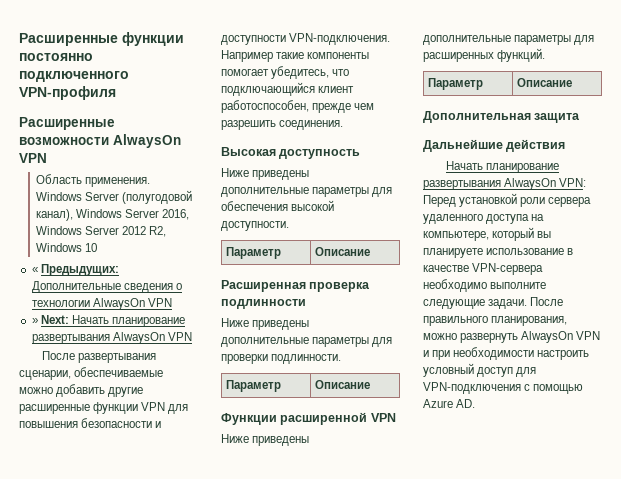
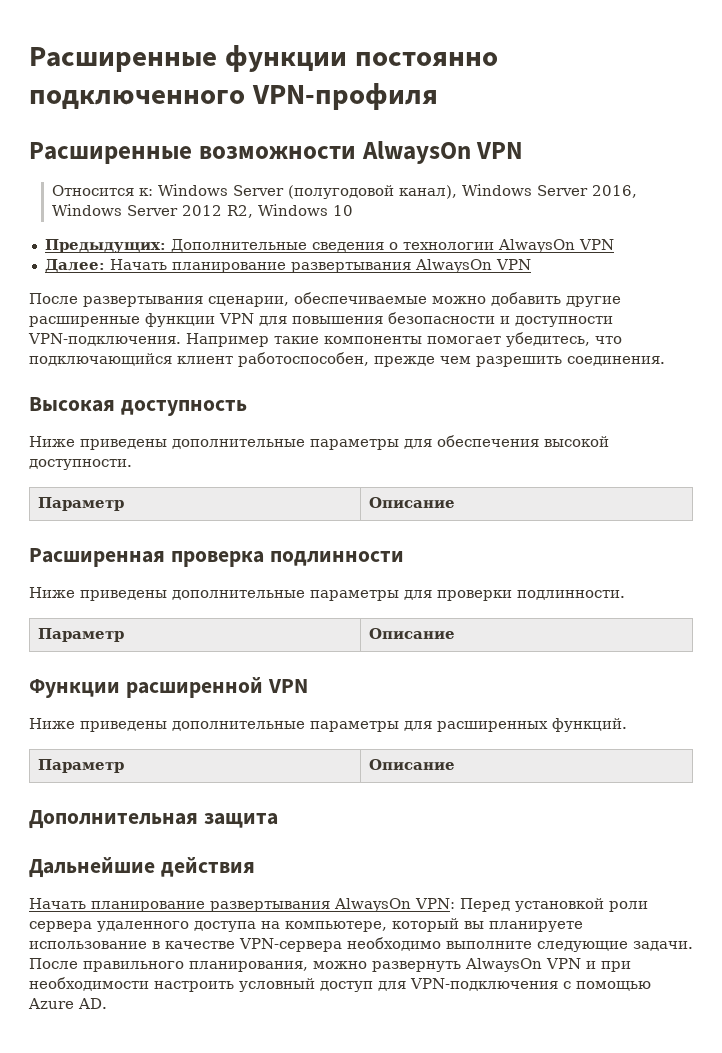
- Область применения. Windows Server (полугодовой канал), Windows Server 2016, Windows Server 2012 R2, Windows 10
+ Относится к: Windows Server (полугодовой канал), Windows Server 2016, Windows Server 2012 R2, Windows 10
- « Предыдущих: Дополнительные сведения о технологии AlwaysOn VPN
+ Предыдущих: Дополнительные сведения о технологии AlwaysOn VPN
- » Next: Начать планирование развертывания AlwaysOn VPN
+ Далее: Начать планирование развертывания AlwaysOn VPN

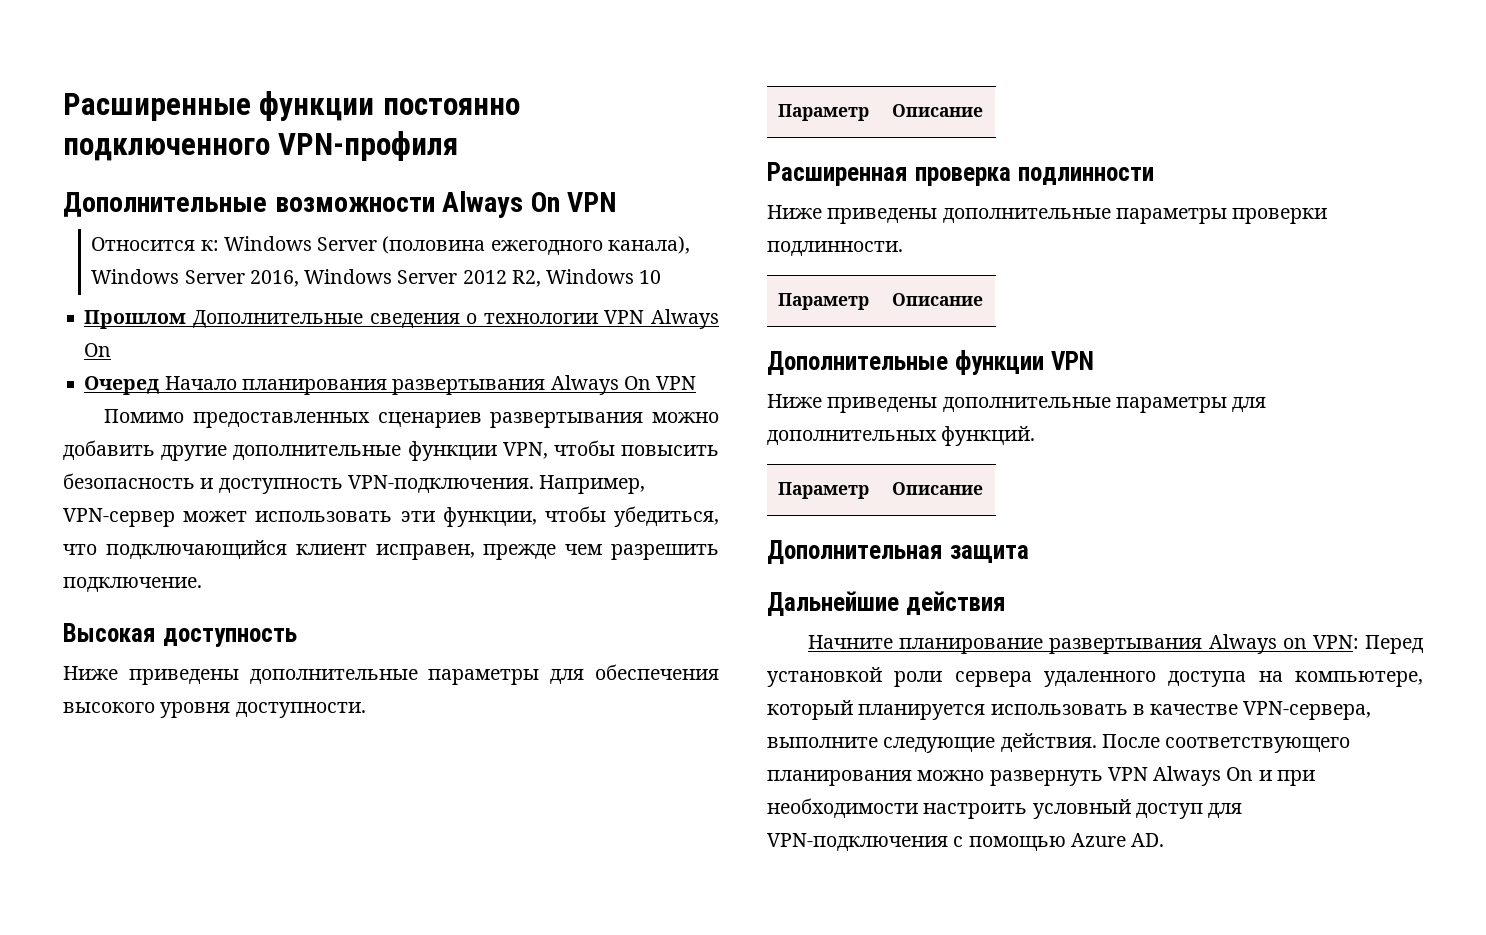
- Расширенные возможности AlwaysOn VPN
+ Дополнительные возможности Always On VPN
- Относится к: Windows Server (полугодовой канал), Windows Server 2016, Windows Server 2012 R2, Windows 10
+ Относится к: Windows Server (половина ежегодного канала), Windows Server 2016, Windows Server 2012 R2, Windows 10
- Предыдущих: Дополнительные сведения о технологии AlwaysOn VPN
- Далее: Начать планирование развертывания AlwaysOn VPN
- После развертывания сценарии, обеспечиваемые можно добавить другие расширенные функции VPN для повышения безопасности и доступности VPN-подключения. Например такие компоненты помогает убедитесь, что подключающийся клиент работоспособен, прежде чем разрешить соединения.
+ Прошлом Дополнительные сведения о технологии VPN Always On
+ Очеред Начало планирования развертывания Always On VPN
+ Помимо предоставленных сценариев развертывания можно добавить другие дополнительные функции VPN, чтобы повысить безопасность и доступность VPN-подключения. Например, VPN-сервер может использовать эти функции, чтобы убедиться, что подключающийся клиент исправен, прежде чем разрешить подключение.
- Ниже приведены дополнительные параметры для обеспечения высокой доступности.
+ Ниже приведены дополнительные параметры для обеспечения высокого уровня доступности.
- Ниже приведены дополнительные параметры для проверки подлинности.
+ Ниже приведены дополнительные параметры проверки подлинности.
- Функции расширенной VPN
+ Дополнительные функции VPN
- Ниже приведены дополнительные параметры для расширенных функций.
+ Ниже приведены дополнительные параметры для дополнительных функций.
- Начать планирование развертывания AlwaysOn VPN: Перед установкой роли сервера удаленного доступа на компьютере, который вы планируете использование в качестве VPN-сервера необходимо выполните следующие задачи. После правильного планирования, можно развернуть AlwaysOn VPN и при необходимости настроить условный доступ для VPN-подключения с помощью Azure AD.
+ Начните планирование развертывания Always on VPN: Перед установкой роли сервера удаленного доступа на компьютере, который планируется использовать в качестве VPN-сервера, выполните следующие действия. После соответствующего планирования можно развернуть VPN Always On и при необходимости настроить условный доступ для VPN-подключения с помощью Azure AD.

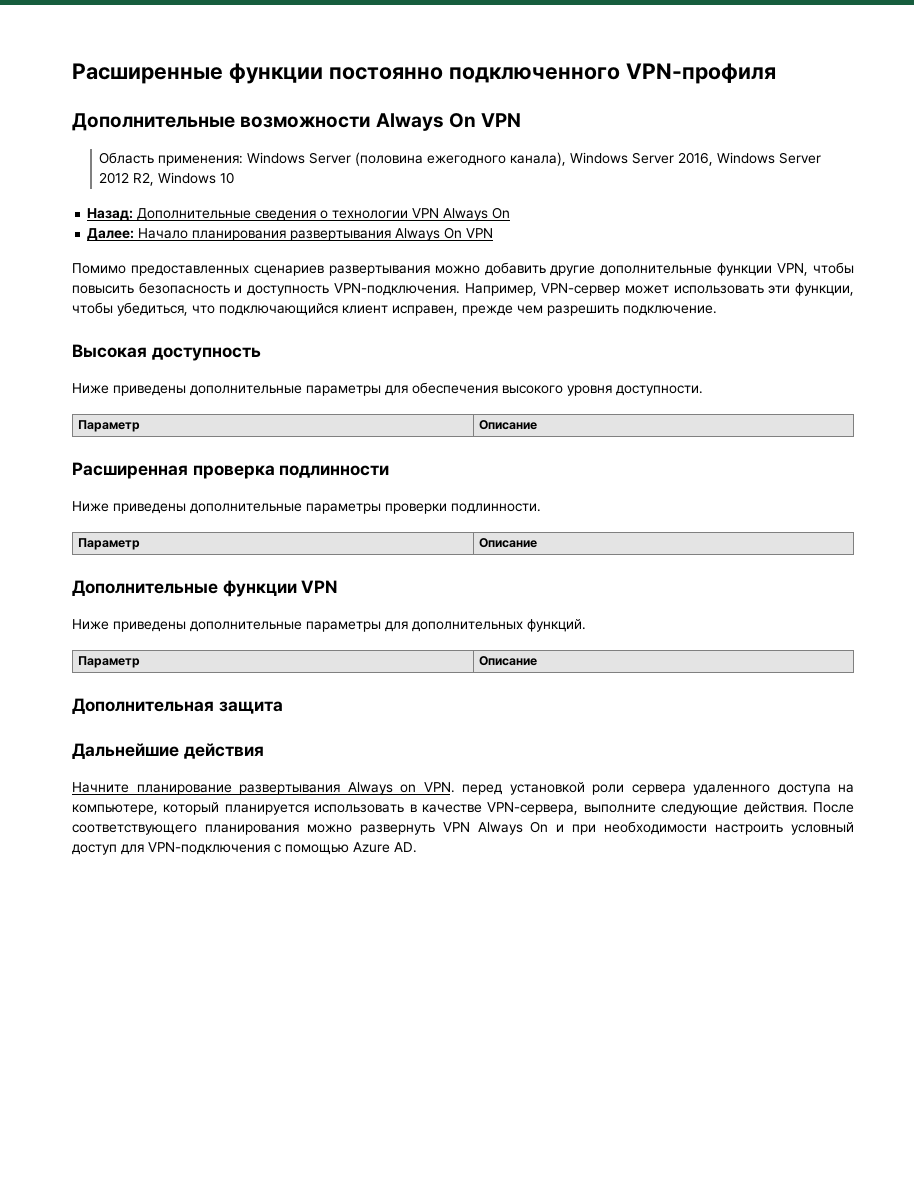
- Относится к: Windows Server (половина ежегодного канала), Windows Server 2016, Windows Server 2012 R2, Windows 10
+ Область применения: Windows Server (половина ежегодного канала), Windows Server 2016, Windows Server 2012 R2, Windows 10
- Прошлом Дополнительные сведения о технологии VPN Always On
+ Назад: Дополнительные сведения о технологии VPN Always On
- Очеред Начало планирования развертывания Always On VPN
+ Далее: Начало планирования развертывания Always On VPN
- Начните планирование развертывания Always on VPN: Перед установкой роли сервера удаленного доступа на компьютере, который планируется использовать в качестве VPN-сервера, выполните следующие действия.
+ Начните планирование развертывания Always on VPN. перед установкой роли сервера удаленного доступа на компьютере, который планируется использовать в качестве VPN-сервера, выполните следующие действия.

